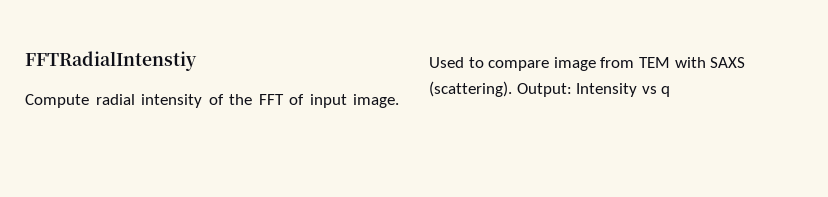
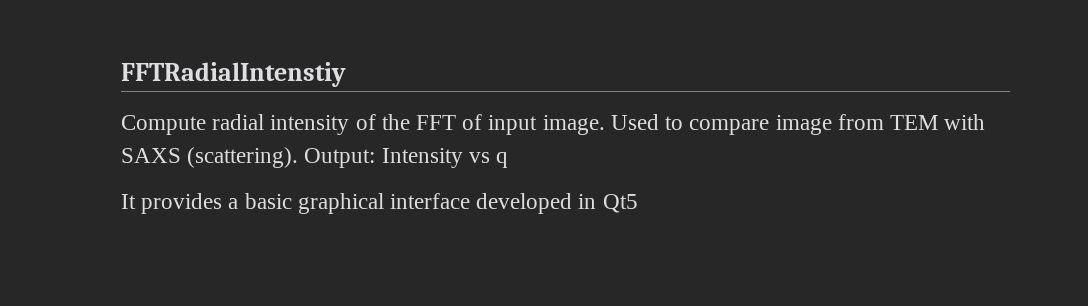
+ It provides a basic graphical interface developed in Qt5

